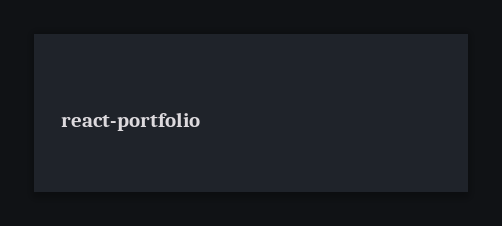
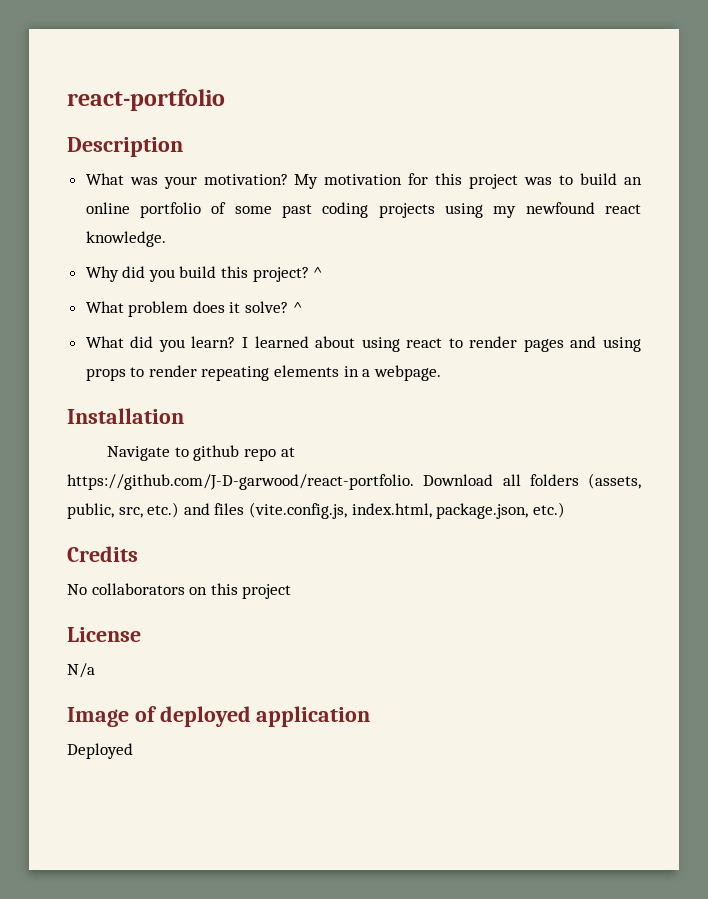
+ Description
+ What was your motivation? My motivation for this project was to build an online portfolio of some past coding projects using my newfound react knowledge.
+ Why did you build this project? ^
+ What problem does it solve? ^
+ What did you learn? I learned about using react to render pages and using props to render repeating elements in a webpage.
+ Installation
+ Navigate to github repo at https://github.com/J-D-garwood/react-portfolio. Download all folders (assets, public, src, etc.) and files (vite.config.js, index.html, package.json, etc.)
+ Credits
+ No collaborators on this project
+ License
+ N/a
+ Image of deployed application
+ Deployed

